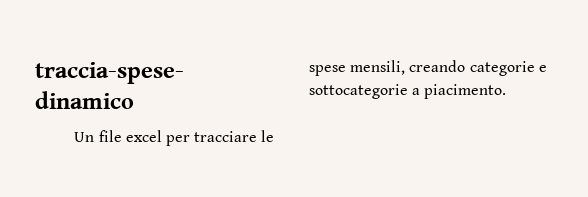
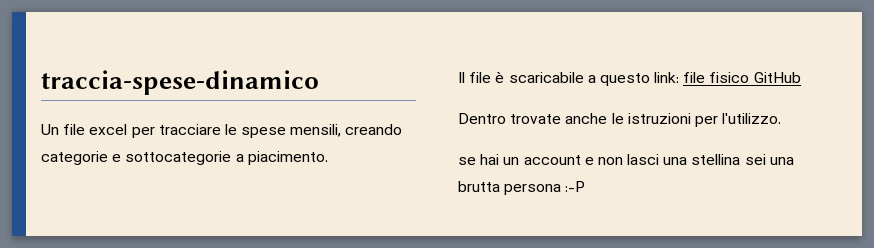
+ Il file è scaricabile a questo link: file fisico GitHub
+ Dentro trovate anche le istruzioni per l'utilizzo.
+ se hai un account e non lasci una stellina sei una brutta persona :-P

